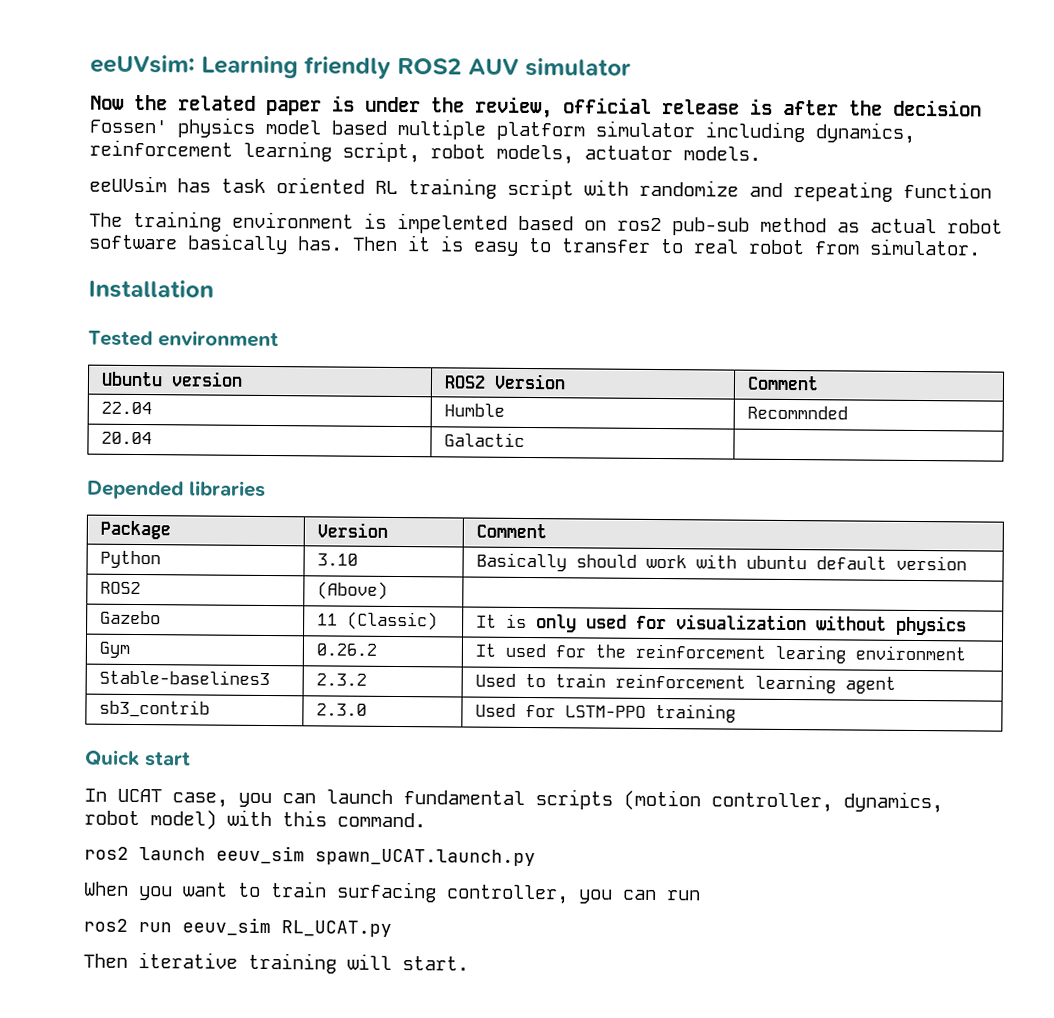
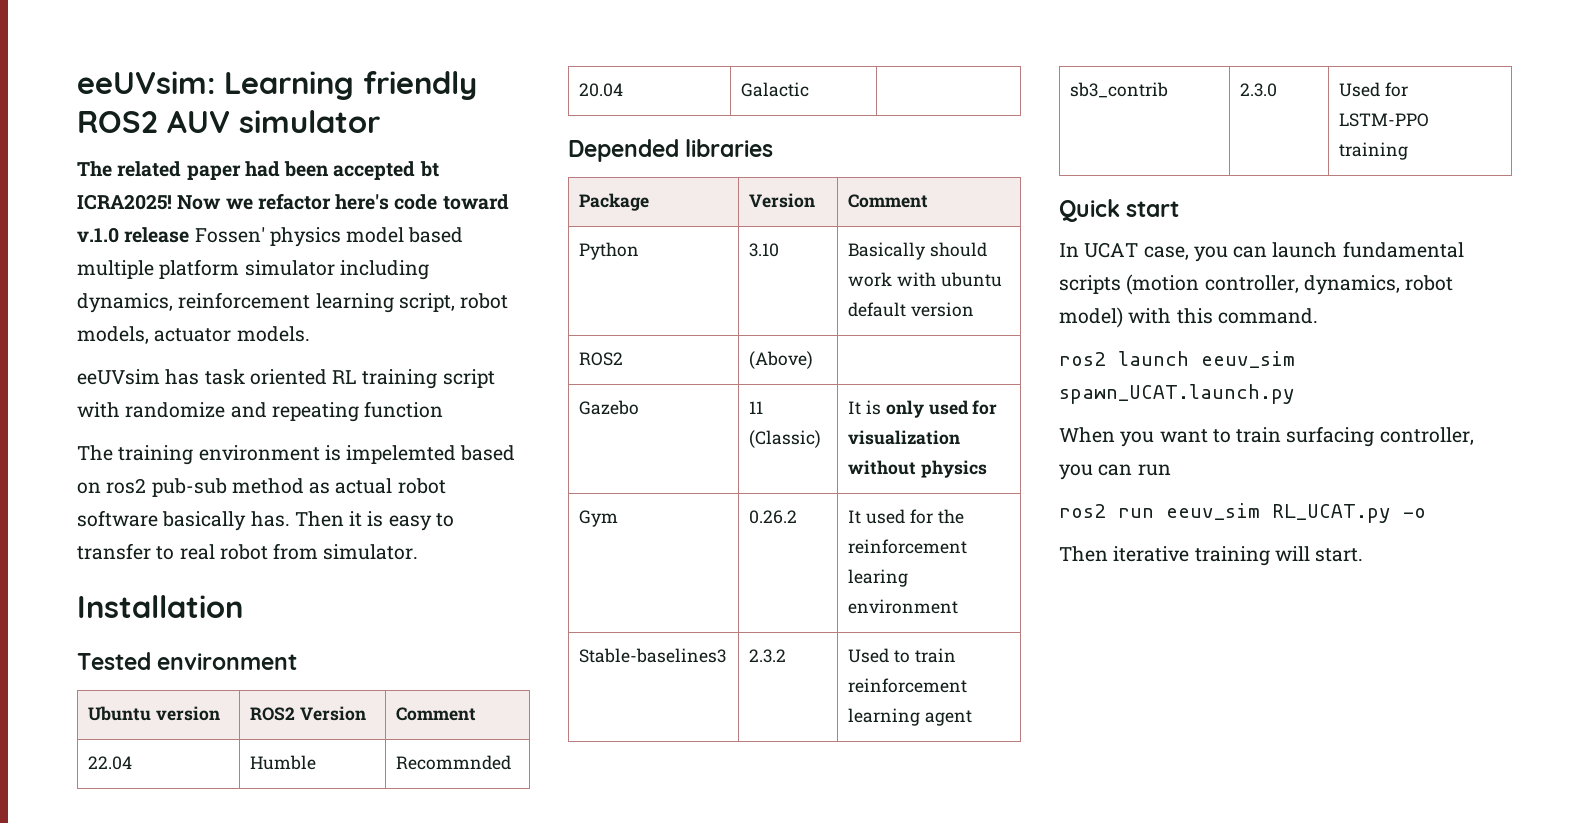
- Now the related paper is under the review, official release is after the decision Fossen' physics model based multiple platform simulator including dynamics, reinforcement learning script, robot models, actuator models.
+ The related paper had been accepted bt ICRA2025! Now we refactor here's code toward v.1.0 release Fossen' physics model based multiple platform simulator including dynamics, reinforcement learning script, robot models, actuator models.
- ros2 run eeuv_sim RL_UCAT.py
+ ros2 run eeuv_sim RL_UCAT.py -o

